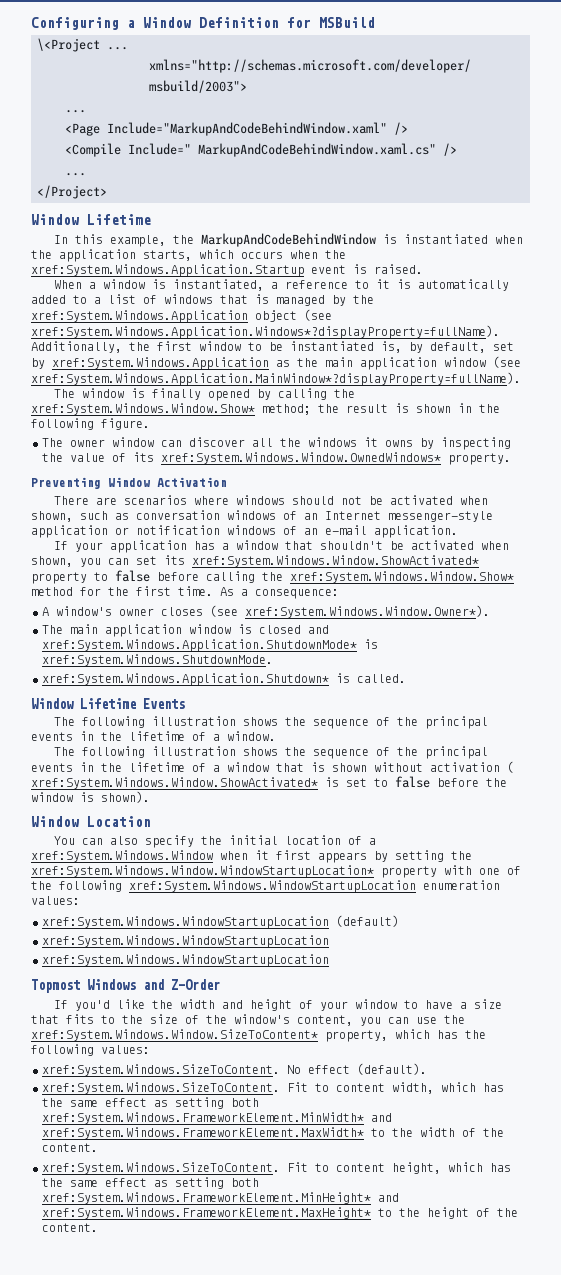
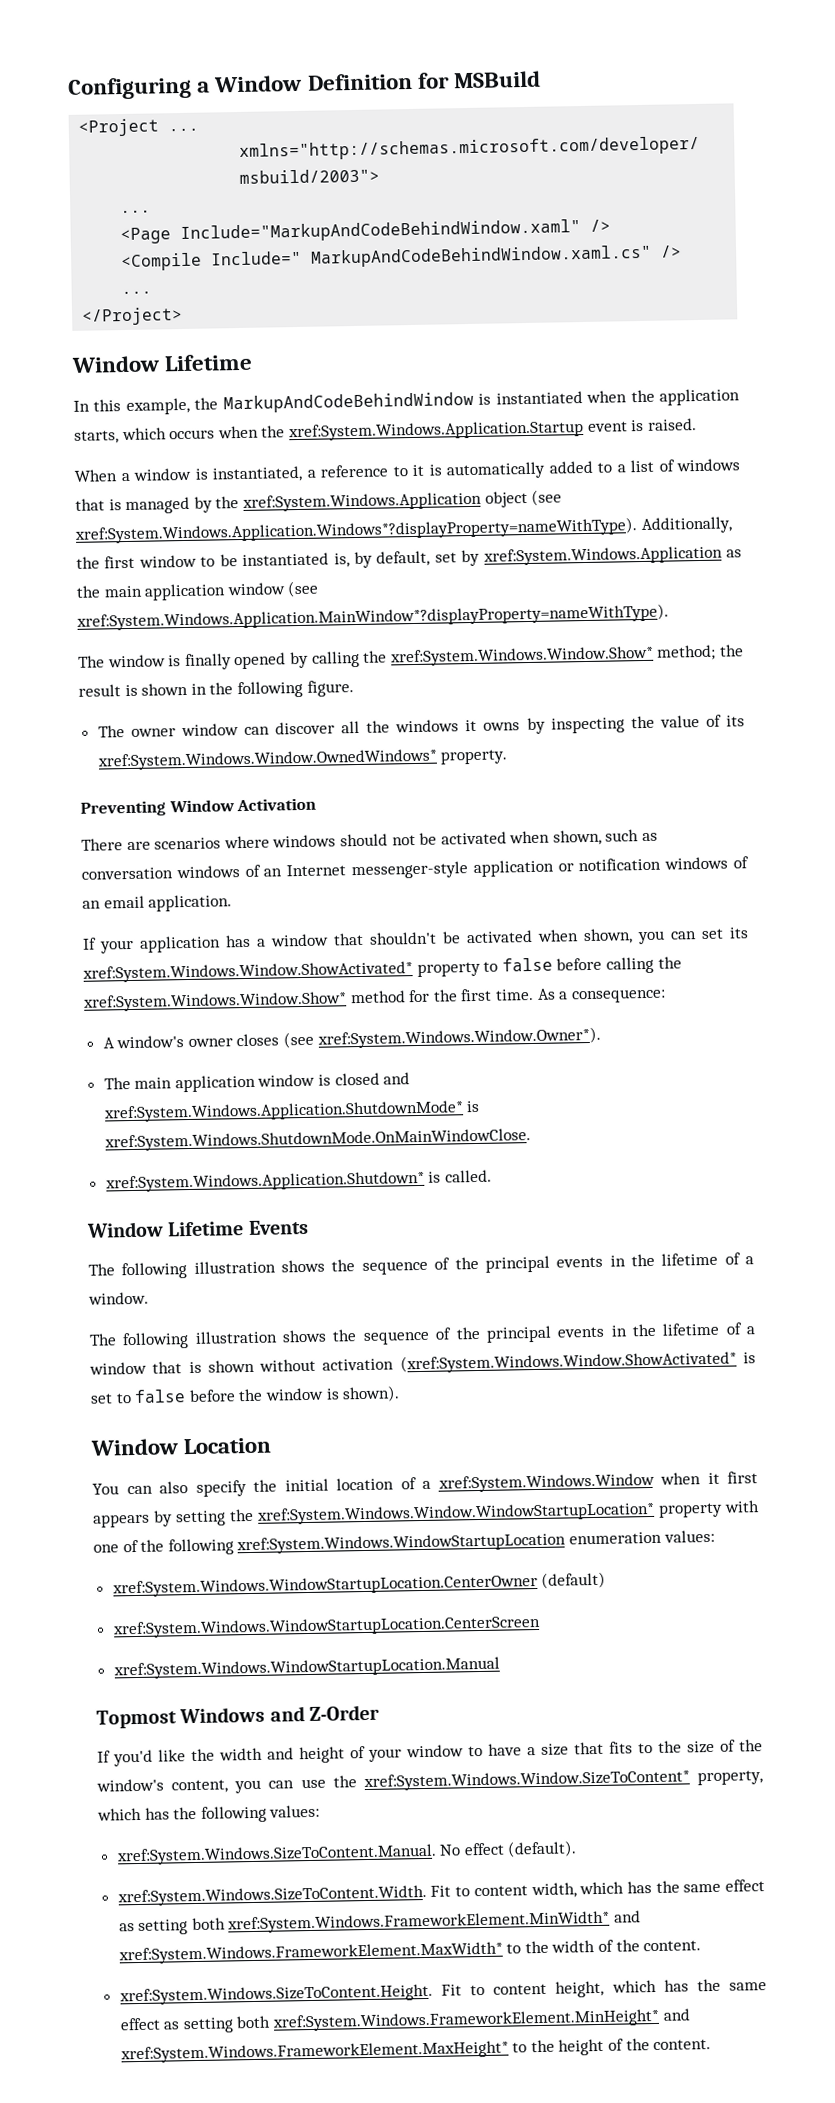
- \<Project ...
+ <Project ...
- When a window is instantiated, a reference to it is automatically added to a list of windows that is managed by the xref:System.Windows.Application object (see xref:System.Windows.Application.Windows*?displayProperty=fullName). Additionally, the first window to be instantiated is, by default, set by xref:System.Windows.Application as the main application window (see xref:System.Windows.Application.MainWindow*?displayProperty=fullName).
+ When a window is instantiated, a reference to it is automatically added to a list of windows that is managed by the xref:System.Windows.Application object (see xref:System.Windows.Application.Windows*?displayProperty=nameWithType). Additionally, the first window to be instantiated is, by default, set by xref:System.Windows.Application as the main application window (see xref:System.Windows.Application.MainWindow*?displayProperty=nameWithType).
- There are scenarios where windows should not be activated when shown, such as conversation windows of an Internet messenger-style application or notification windows of an e-mail application.
+ There are scenarios where windows should not be activated when shown, such as conversation windows of an Internet messenger-style application or notification windows of an email application.
- The main application window is closed and xref:System.Windows.Application.ShutdownMode* is xref:System.Windows.ShutdownMode.
+ The main application window is closed and xref:System.Windows.Application.ShutdownMode* is xref:System.Windows.ShutdownMode.OnMainWindowClose.
- The following illustration shows the sequence of the principal events in the lifetime of a window that is shown without activation ( xref:System.Windows.Window.ShowActivated* is set to false before the window is shown).
+ The following illustration shows the sequence of the principal events in the lifetime of a window that is shown without activation (xref:System.Windows.Window.ShowActivated* is set to false before the window is shown).
- xref:System.Windows.WindowStartupLocation (default)
- xref:System.Windows.WindowStartupLocation
- xref:System.Windows.WindowStartupLocation
+ xref:System.Windows.WindowStartupLocation.CenterOwner (default)
+ xref:System.Windows.WindowStartupLocation.CenterScreen
+ xref:System.Windows.WindowStartupLocation.Manual
- xref:System.Windows.SizeToContent. No effect (default).
+ xref:System.Windows.SizeToContent.Manual. No effect (default).
- xref:System.Windows.SizeToContent. Fit to content width, which has the same effect as setting both xref:System.Windows.FrameworkElement.MinWidth* and xref:System.Windows.FrameworkElement.MaxWidth* to the width of the content.
+ xref:System.Windows.SizeToContent.Width. Fit to content width, which has the same effect as setting both xref:System.Windows.FrameworkElement.MinWidth* and xref:System.Windows.FrameworkElement.MaxWidth* to the width of the content.
- xref:System.Windows.SizeToContent. Fit to content height, which has the same effect as setting both xref:System.Windows.FrameworkElement.MinHeight* and xref:System.Windows.FrameworkElement.MaxHeight* to the height of the content.
+ xref:System.Windows.SizeToContent.Height. Fit to content height, which has the same effect as setting both xref:System.Windows.FrameworkElement.MinHeight* and xref:System.Windows.FrameworkElement.MaxHeight* to the height of the content.

